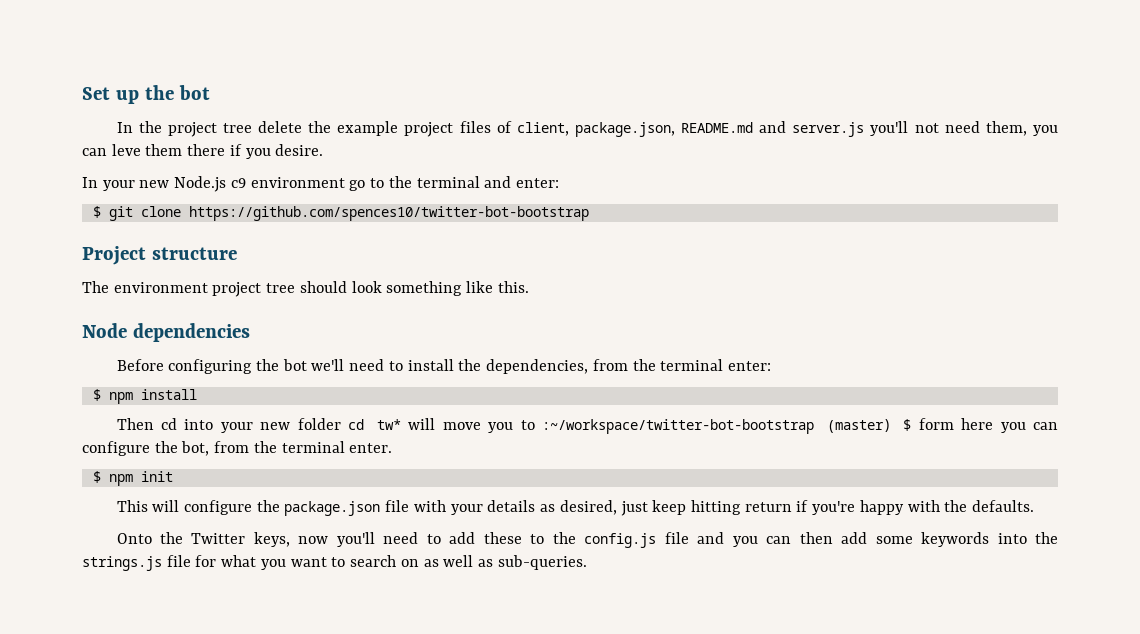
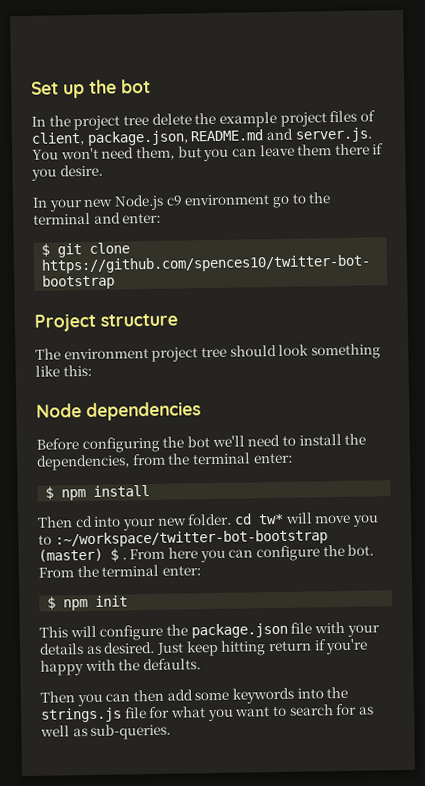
- In the project tree delete the example project files of client, package.json, README.md and server.js you'll not need them, you can leve them there if you desire.
+ In the project tree delete the example project files of client, package.json, README.md and server.js. You won't need them, but you can leave them there if you desire.
- The environment project tree should look something like this.
+ The environment project tree should look something like this:
- Then cd into your new folder cd tw* will move you to :~/workspace/twitter-bot-bootstrap (master) $ form here you can configure the bot, from the terminal enter.
+ Then cd into your new folder. cd tw* will move you to :~/workspace/twitter-bot-bootstrap (master) $ . From here you can configure the bot. From the terminal enter:
- This will configure the package.json file with your details as desired, just keep hitting return if you're happy with the defaults.
+ This will configure the package.json file with your details as desired. Just keep hitting return if you're happy with the defaults.
- Onto the Twitter keys, now you'll need to add these to the config.js file and you can then add some keywords into the strings.js file for what you want to search on as well as sub-queries.
+ Then you can then add some keywords into the strings.js file for what you want to search for as well as sub-queries.

